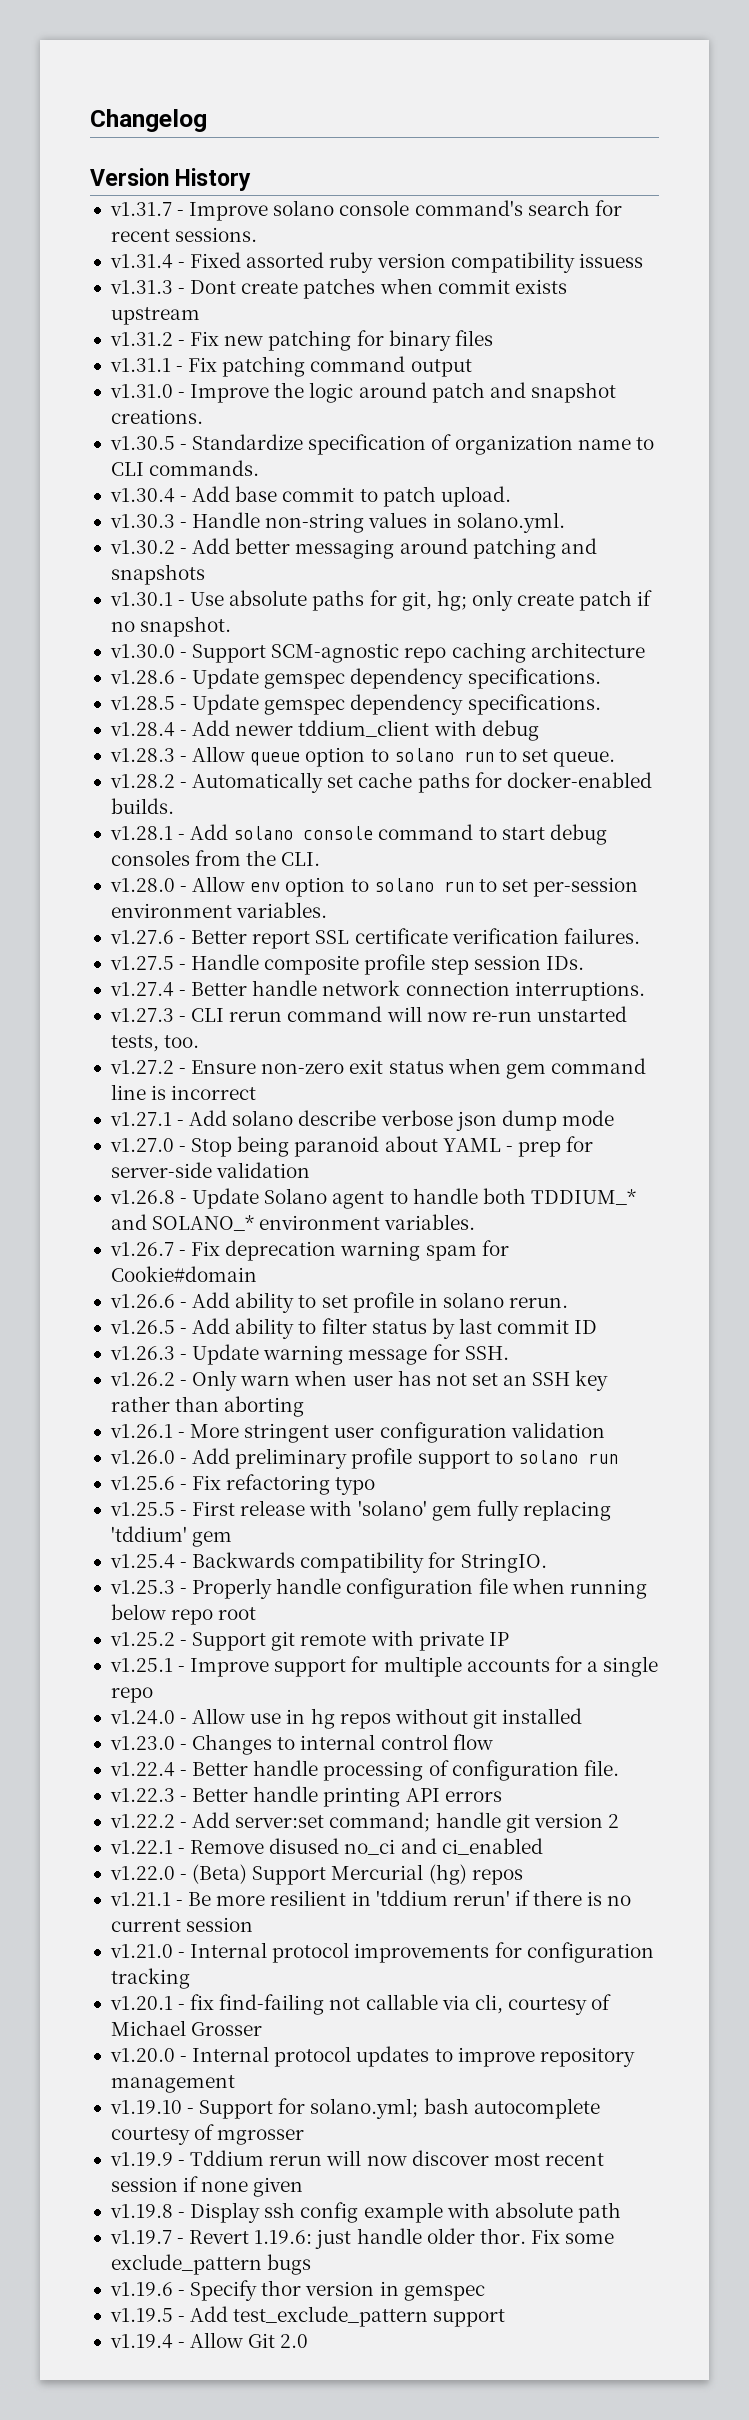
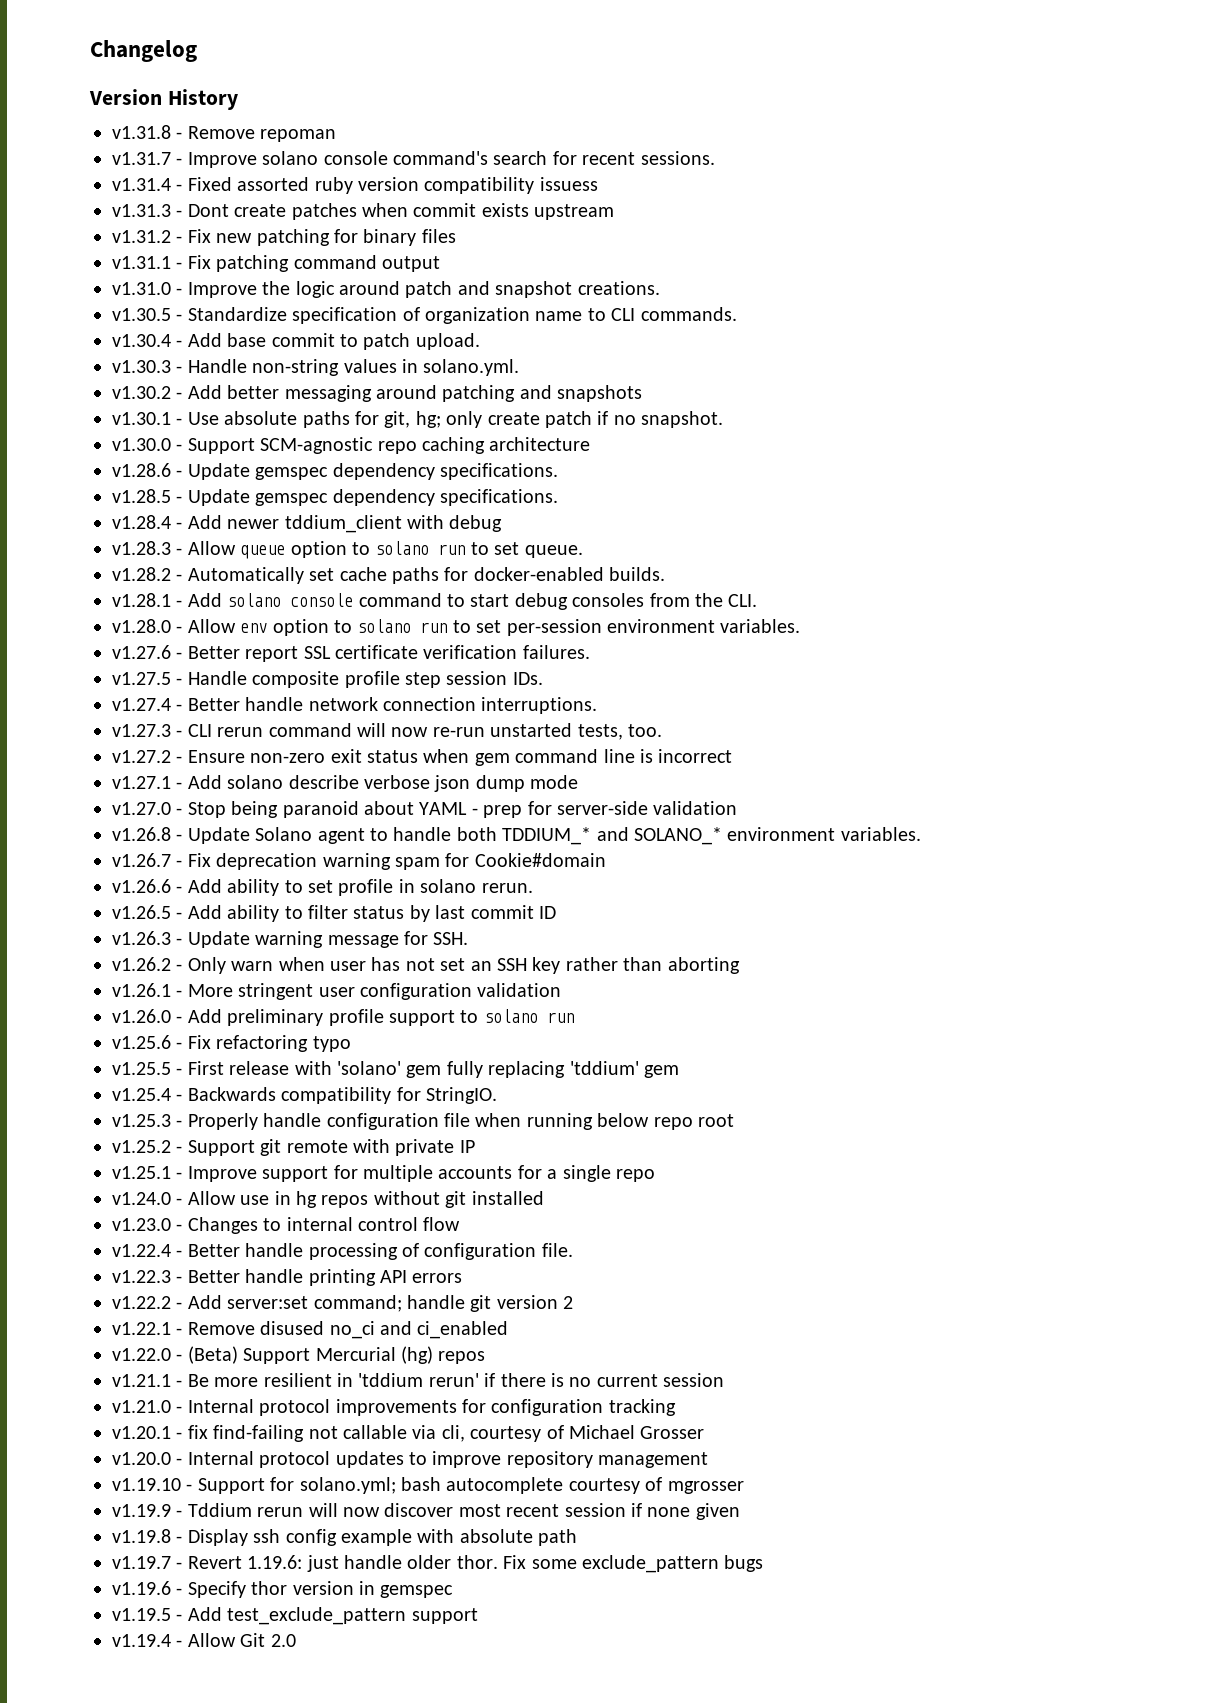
+ v1.31.8 - Remove repoman

